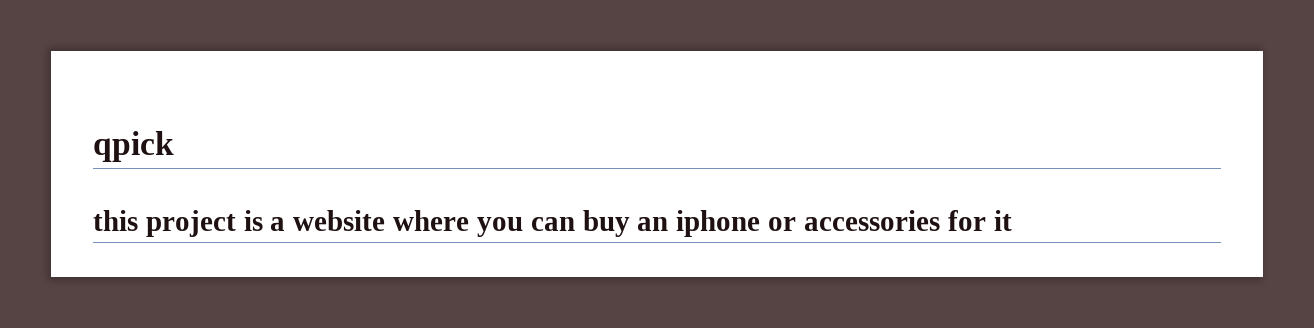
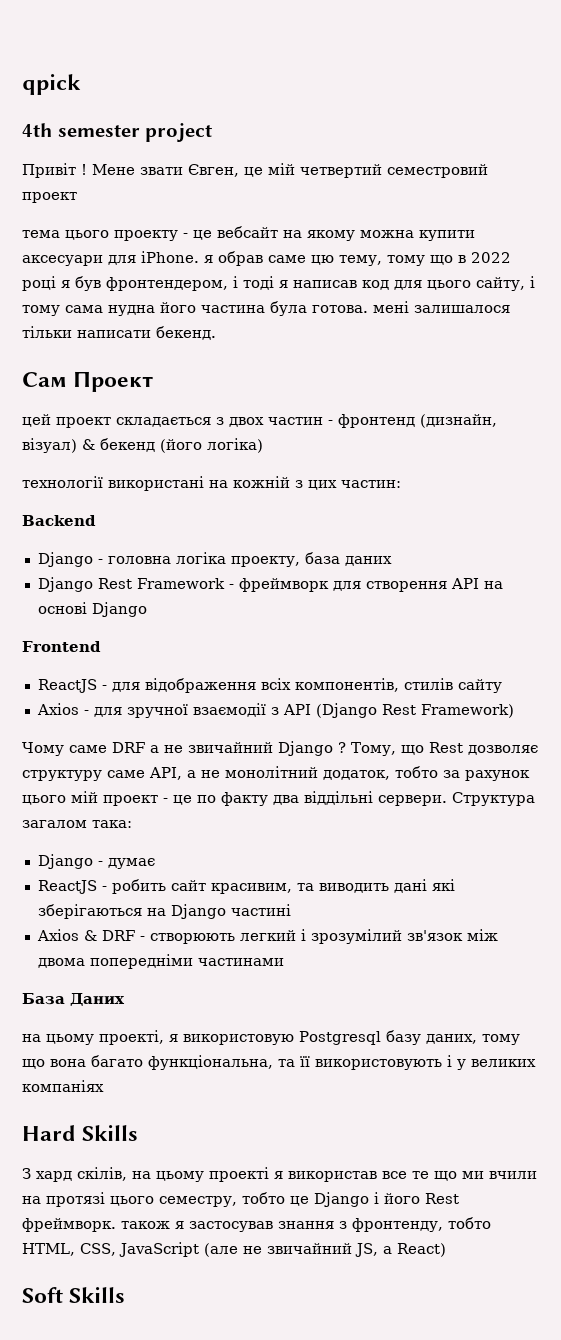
- this project is a website where you can buy an iphone or accessories for it
+ 4th semester project
+ Привіт ! Мене звати Євген, це мій четвертий семестровий проект
+ тема цього проекту - це вебсайт на якому можна купити аксесуари для iPhone. я обрав саме цю тему, тому що в 2022 році я був фронтендером, і тоді я написав код для цього сайту, і тому сама нудна його частина була готова. мені залишалося тільки написати бекенд.
+ Сам Проект
+ цей проект складається з двох частин - фронтенд (дизнайн, візуал) & бекенд (його логіка)
+ технології використані на кожній з цих частин:
+ Backend
+ Django - головна логіка проекту, база даних
+ Django Rest Framework - фреймворк для створення API на основі Django
+ Frontend
+ ReactJS - для відображення всіх компонентів, стилів сайту
+ Axios - для зручної взаємодії з API (Django Rest Framework)
+ Чому саме DRF а не звичайний Django ? Тому, що Rest дозволяє структуру саме API, а не монолітний додаток, тобто за рахунок цього мій проект - це по факту два віддільні сервери. Структура загалом така:
+ Django - думає
+ ReactJS - робить сайт красивим, та виводить дані які зберігаються на Django частині
+ Axios & DRF - створюють легкий і зрозумілий зв'язок між двома попередніми частинами
+ База Даних
+ на цьому проекті, я використовую Postgresql базу даних, тому що вона багато функціональна, та її використовують і у великих компаніях
+ Hard Skills
+ З хард скілів, на цьому проекті я використав все те що ми вчили на протязі цього семестру, тобто це Django і його Rest фреймворк. також я застосував знання з фронтенду, тобто HTML, CSS, JavaScript (але не звичайний JS, а React)
+ Soft Skills

